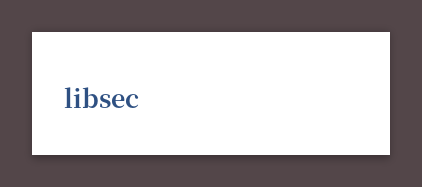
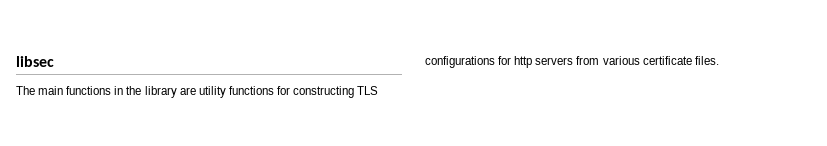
+ The main functions in the library are utility functions for constructing TLS configurations for http servers from various certificate files.

